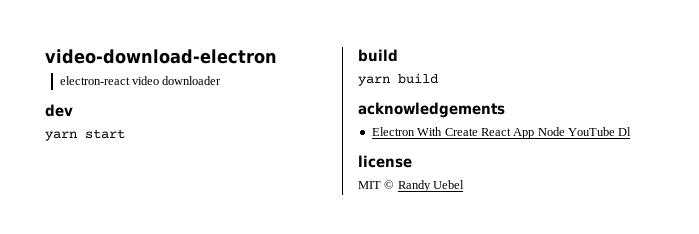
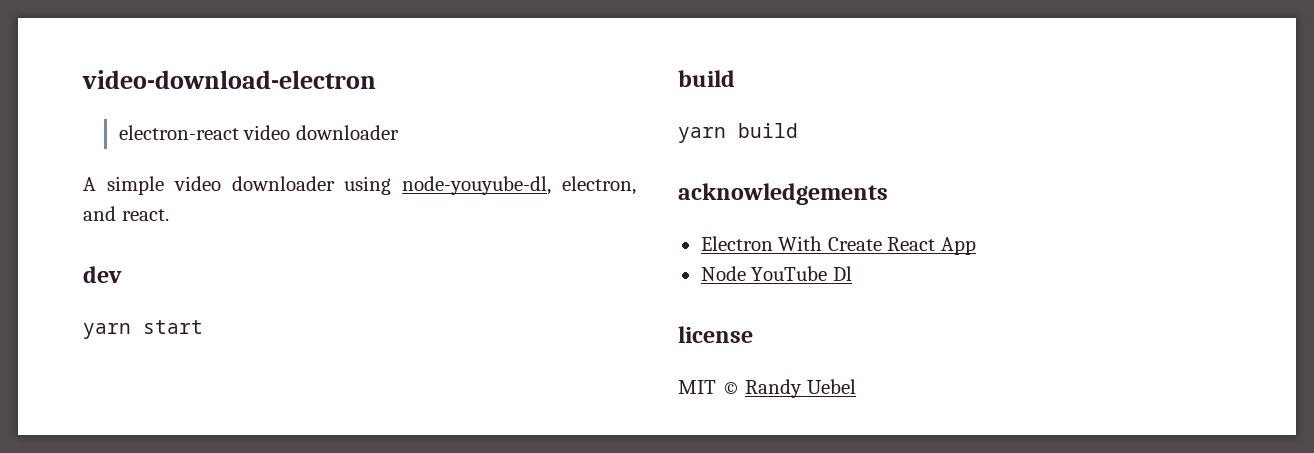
+ A simple video downloader using node-youyube-dl, electron, and react.
- Electron With Create React App Node YouTube Dl
+ Electron With Create React App
+ Node YouTube Dl

